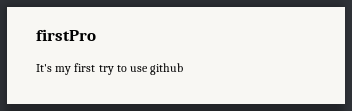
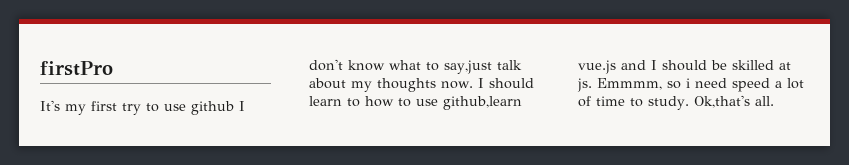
- It's my first try to use github
+ It's my first try to use github I don't know what to say,just talk about my thoughts now. I should learn to how to use github,learn vue.js and I should be skilled at js. Emmmm, so i need speed a lot of time to study. Ok,that's all.

